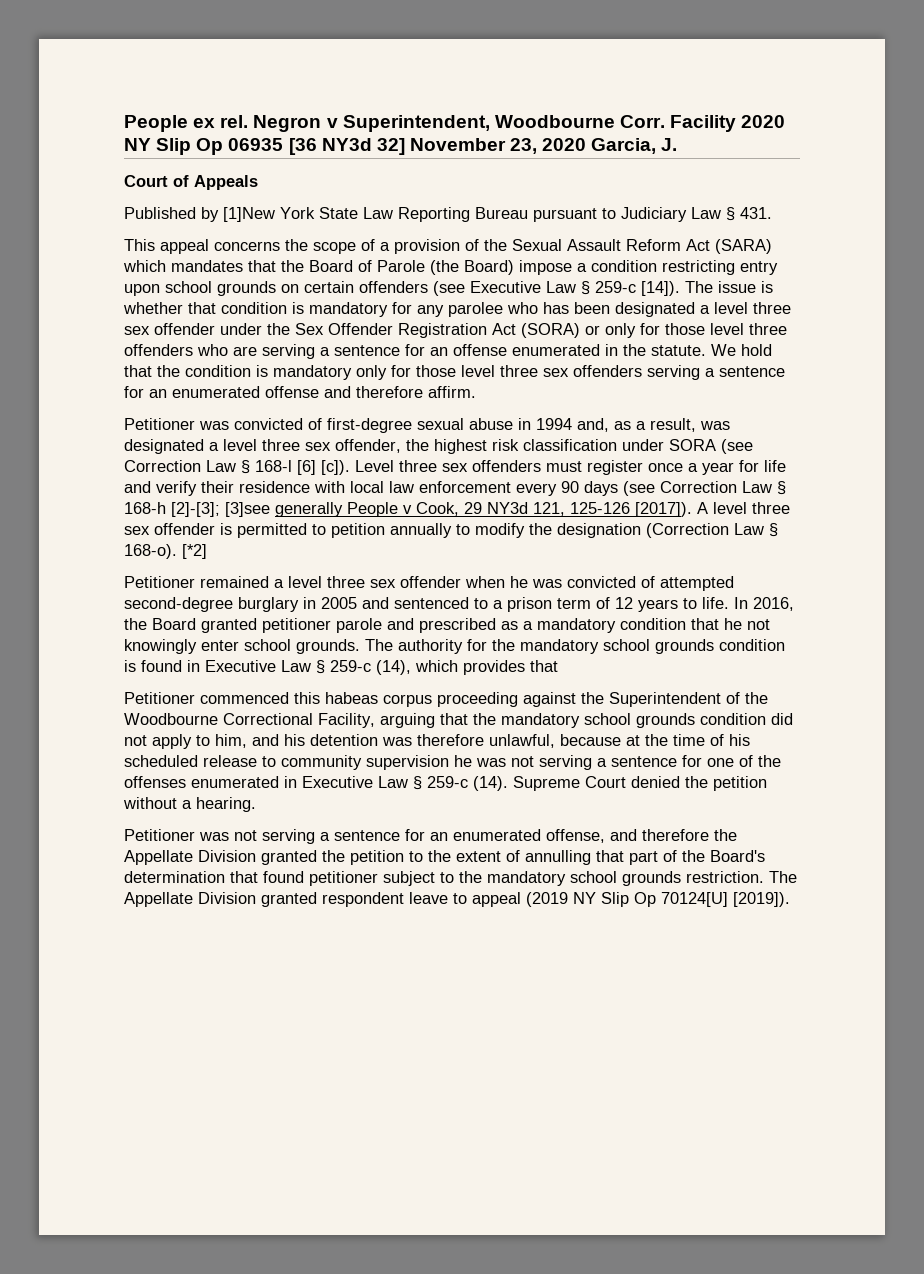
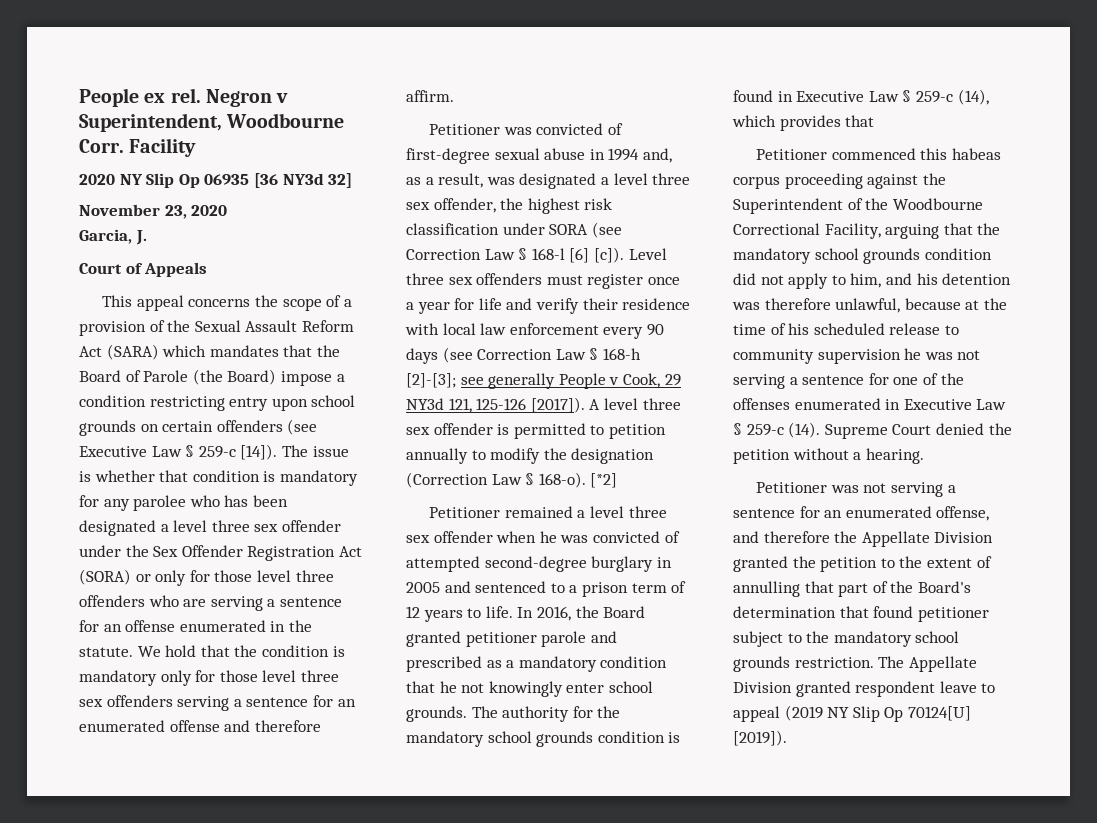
- Facility 2020 NY Slip Op 06935 [36 NY3d 32] November 23, 2020 Garcia, J.
+ Facility
+ 2020 NY Slip Op 06935 [36 NY3d 32]
+ November 23, 2020
+ Garcia, J.
- Published by [1]New York State Law Reporting Bureau pursuant to Judiciary Law § 431.
- Level three sex offenders must register once a year for life and verify their residence with local law enforcement every 90 days (see Correction Law § 168-h [2]-[3]; [3]see generally People v Cook, 29 NY3d 121, 125-126 [2017]).
+ Level three sex offenders must register once a year for life and verify their residence with local law enforcement every 90 days (see Correction Law § 168-h [2]-[3]; see generally People v Cook, 29 NY3d 121, 125-126 [2017]).

